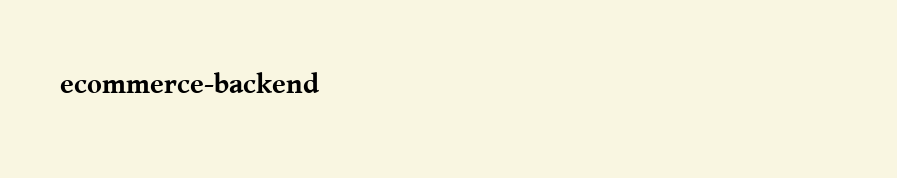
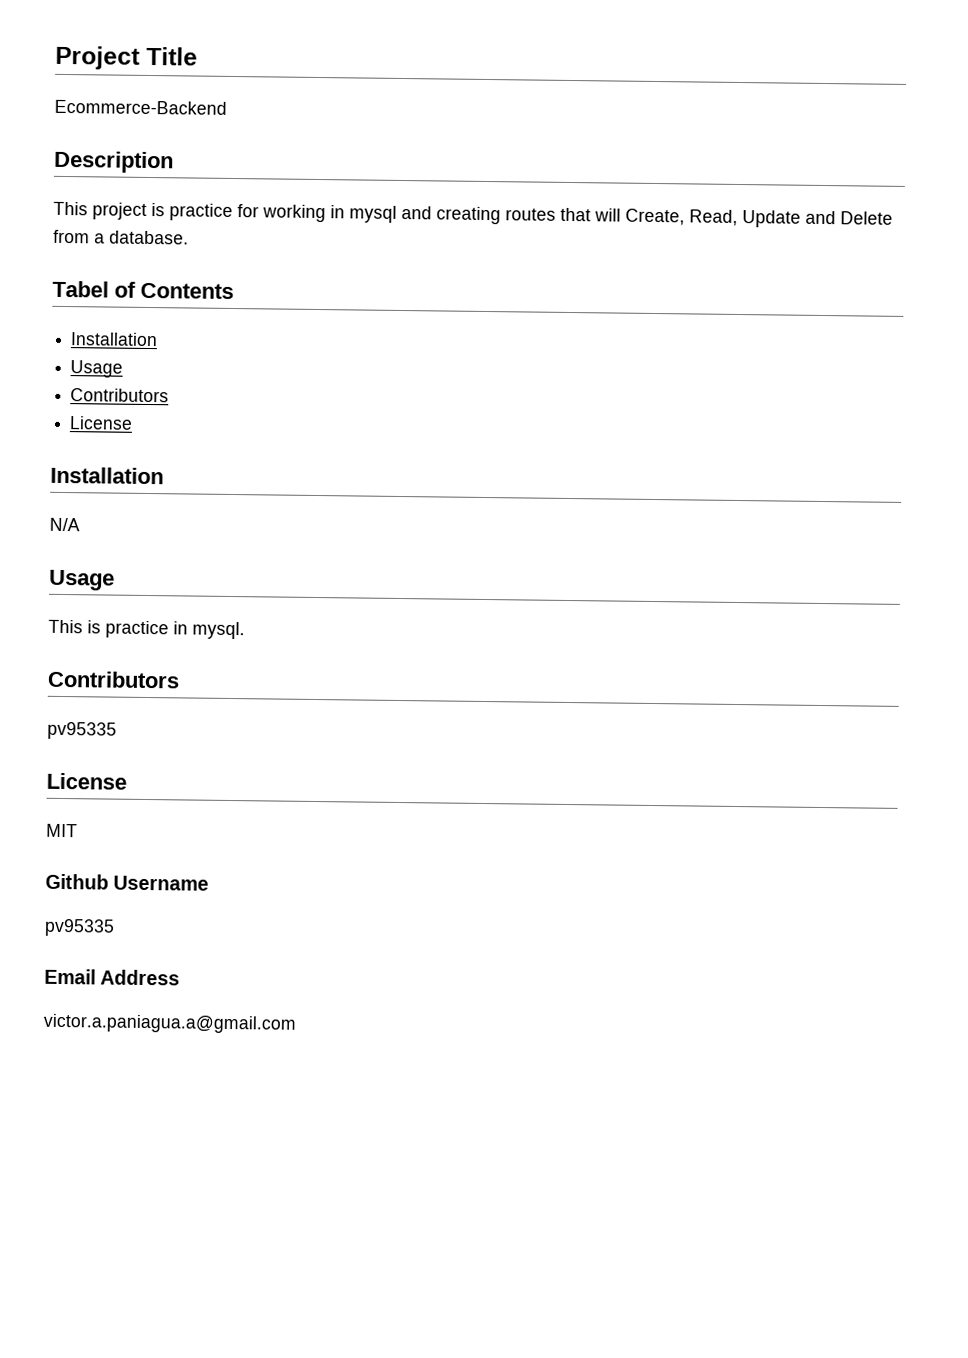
- ecommerce-backend
+ Project Title
+ Ecommerce-Backend
+ Description
+ This project is practice for working in mysql and creating routes that will Create, Read, Update and Delete from a database.
+ Tabel of Contents
+ Installation
+ Usage
+ Contributors
+ License
+ Installation
+ N/A
+ Usage
+ This is practice in mysql.
+ Contributors
+ pv95335
+ License
+ MIT
+ Github Username
+ pv95335
+ Email Address
+ victor.a.paniagua.a@gmail.com

